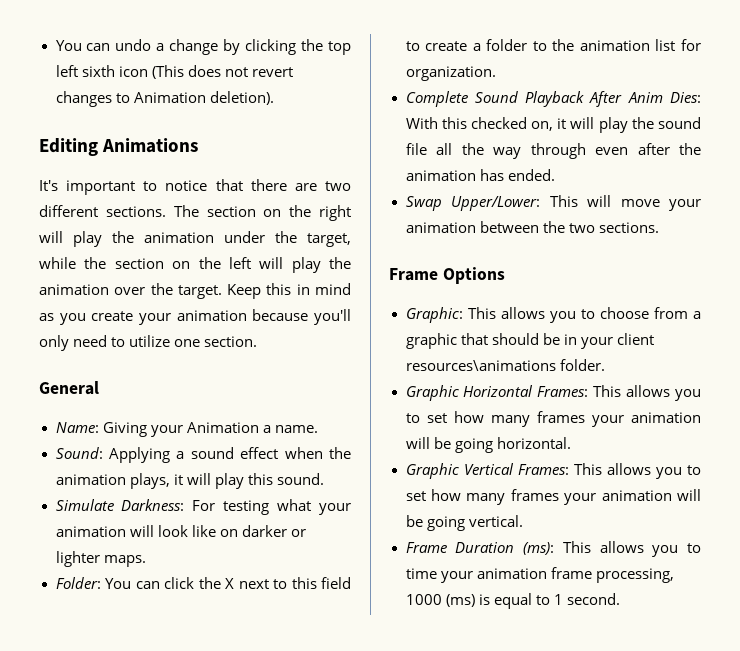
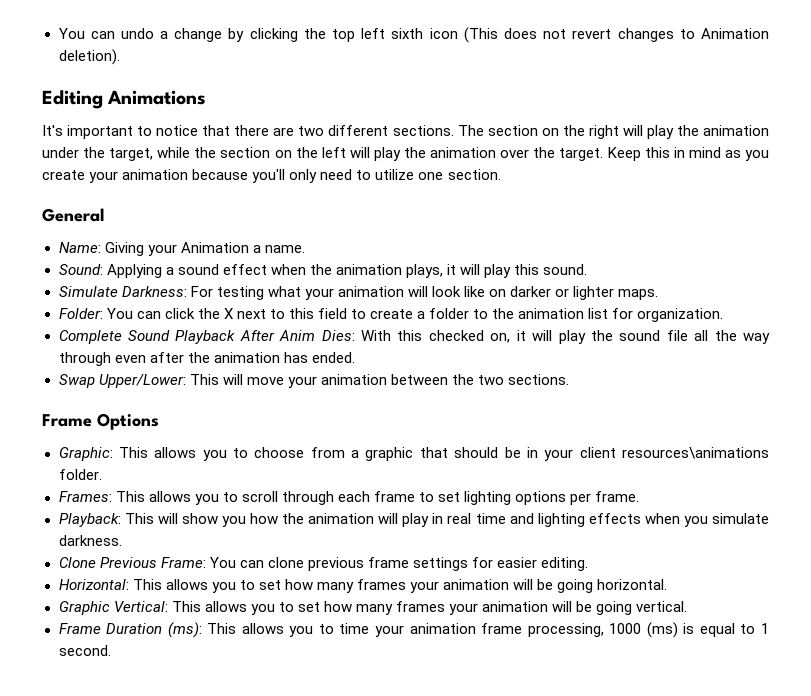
- Graphic Horizontal Frames: This allows you to set how many frames your animation will be going horizontal.
+ Frames: This allows you to scroll through each frame to set lighting options per frame.
+ Playback: This will show you how the animation will play in real time and lighting effects when you simulate darkness.
+ Clone Previous Frame: You can clone previous frame settings for easier editing.
+ Horizontal: This allows you to set how many frames your animation will be going horizontal.
- Graphic Vertical Frames: This allows you to set how many frames your animation will be going vertical.
+ Graphic Vertical: This allows you to set how many frames your animation will be going vertical.

